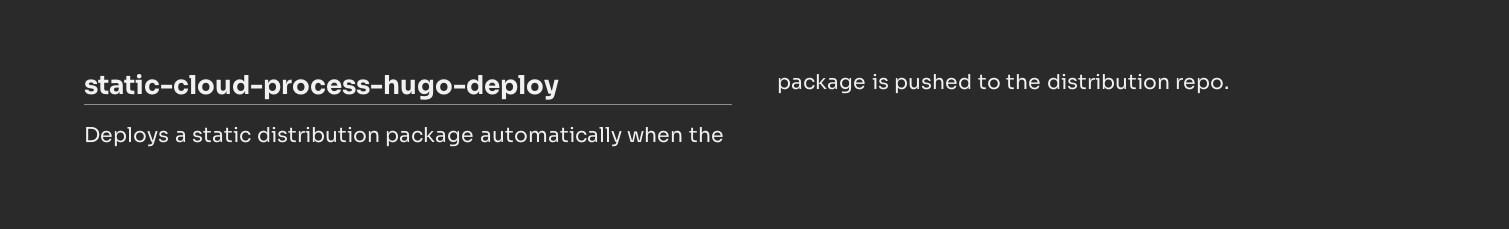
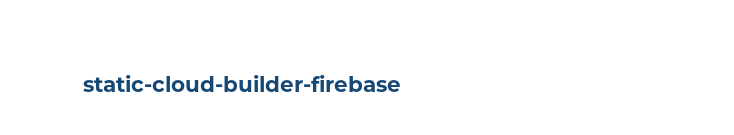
- static-cloud-process-hugo-deploy
- Deploys a static distribution package automatically when the package is pushed to the distribution repo.
+ static-cloud-builder-firebase

